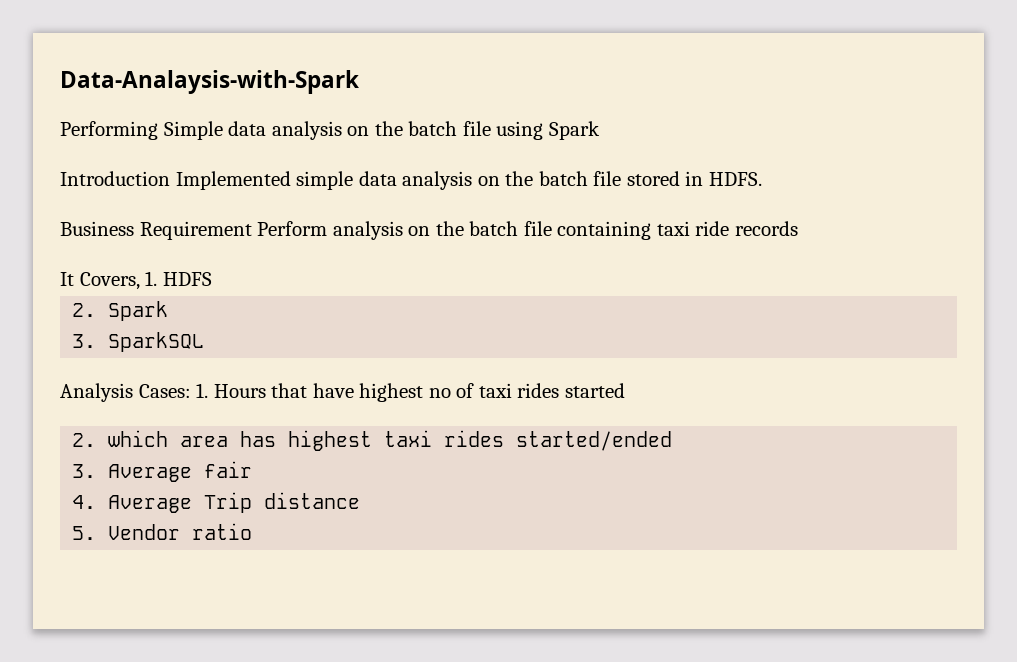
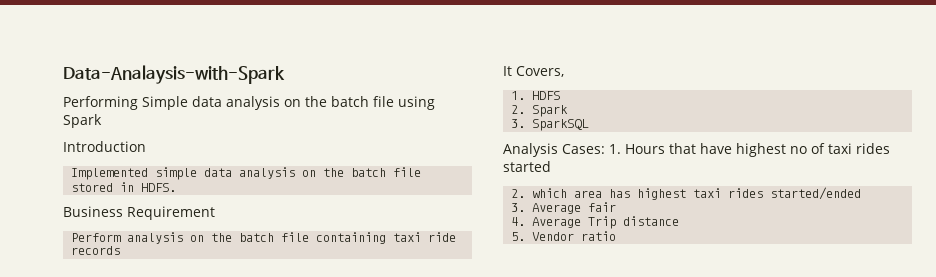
- Introduction Implemented simple data analysis on the batch file stored in HDFS.
+ Introduction
+ Implemented simple data analysis on the batch file stored in HDFS.
- Business Requirement Perform analysis on the batch file containing taxi ride records
+ Business Requirement
+ Perform analysis on the batch file containing taxi ride records
- It Covers, 1. HDFS
+ It Covers,
+ 1. HDFS

